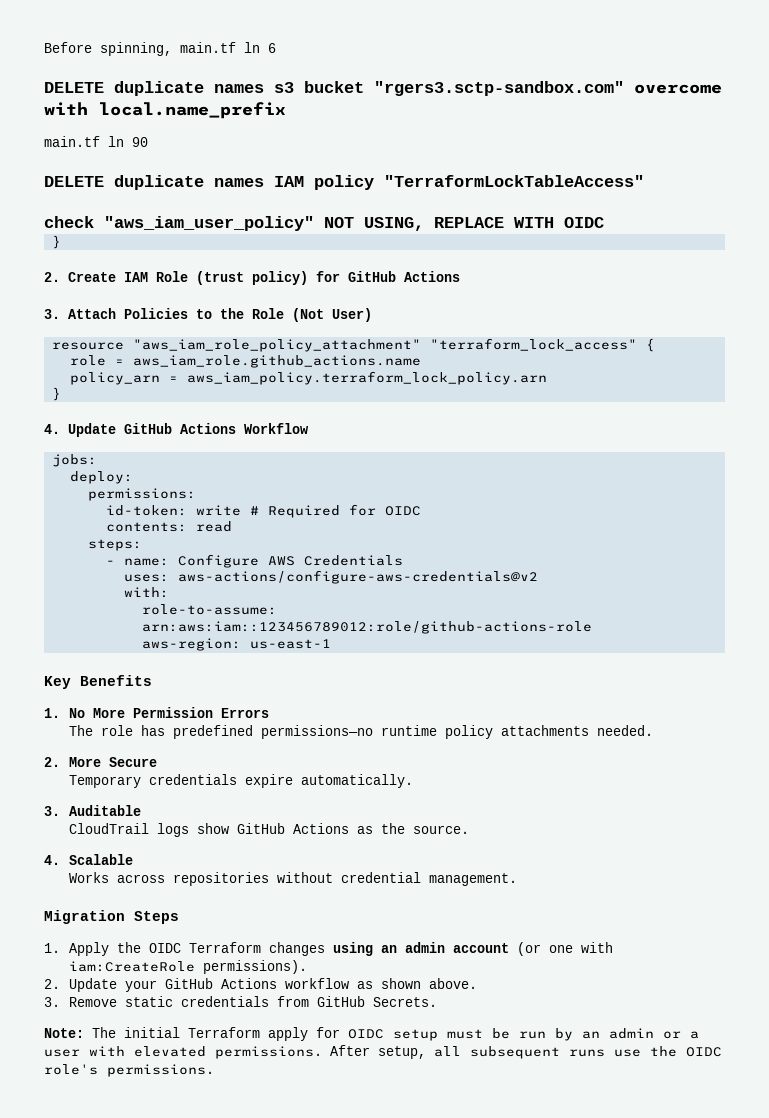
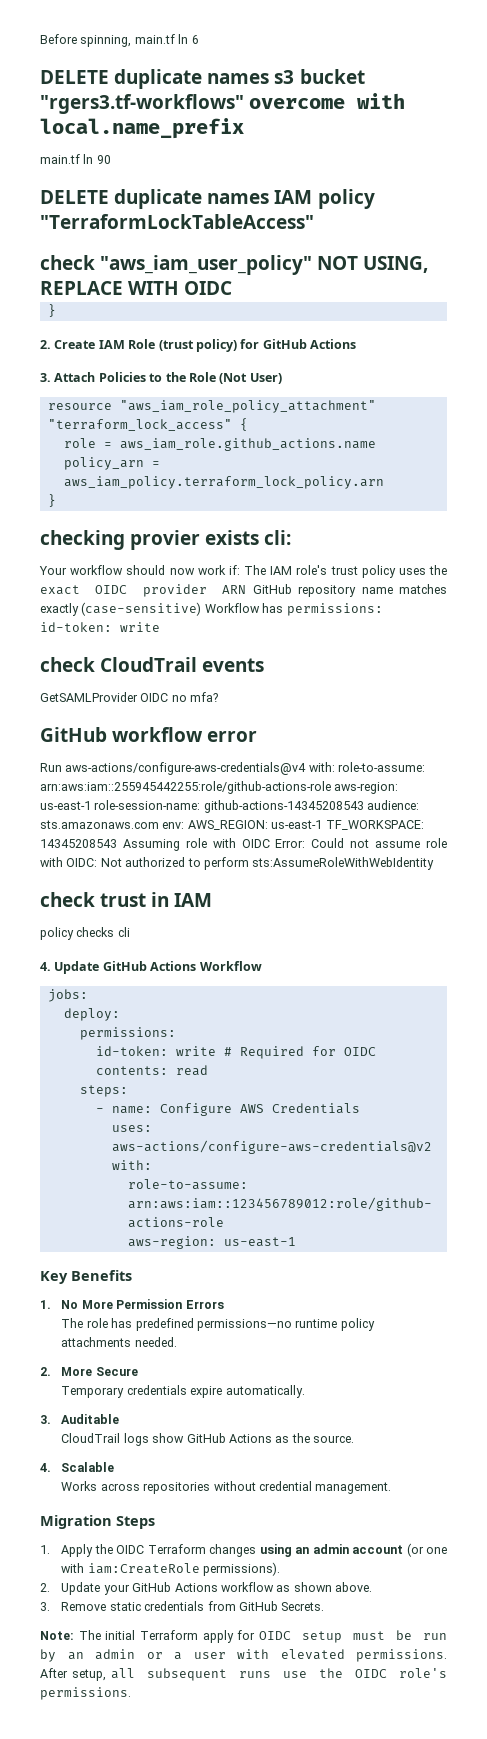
- DELETE duplicate names s3 bucket "rgers3.sctp-sandbox.com" overcome with local.name_prefix
+ DELETE duplicate names s3 bucket "rgers3.tf-workflows" overcome with local.name_prefix
+ checking provier exists cli:
+ Your workflow should now work if: The IAM role's trust policy uses the exact OIDC provider ARN GitHub repository name matches exactly (case-sensitive) Workflow has permissions: id-token: write
+ check CloudTrail events
+ GetSAMLProvider OIDC no mfa?
+ GitHub workflow error
+ Run aws-actions/configure-aws-credentials@v4 with: role-to-assume: arn:aws:iam::255945442255:role/github-actions-role aws-region: us-east-1 role-session-name: github-actions-14345208543 audience: sts.amazonaws.com env: AWS_REGION: us-east-1 TF_WORKSPACE: 14345208543 Assuming role with OIDC Error: Could not assume role with OIDC: Not authorized to perform sts:AssumeRoleWithWebIdentity
+ check trust in IAM
+ policy checks cli

